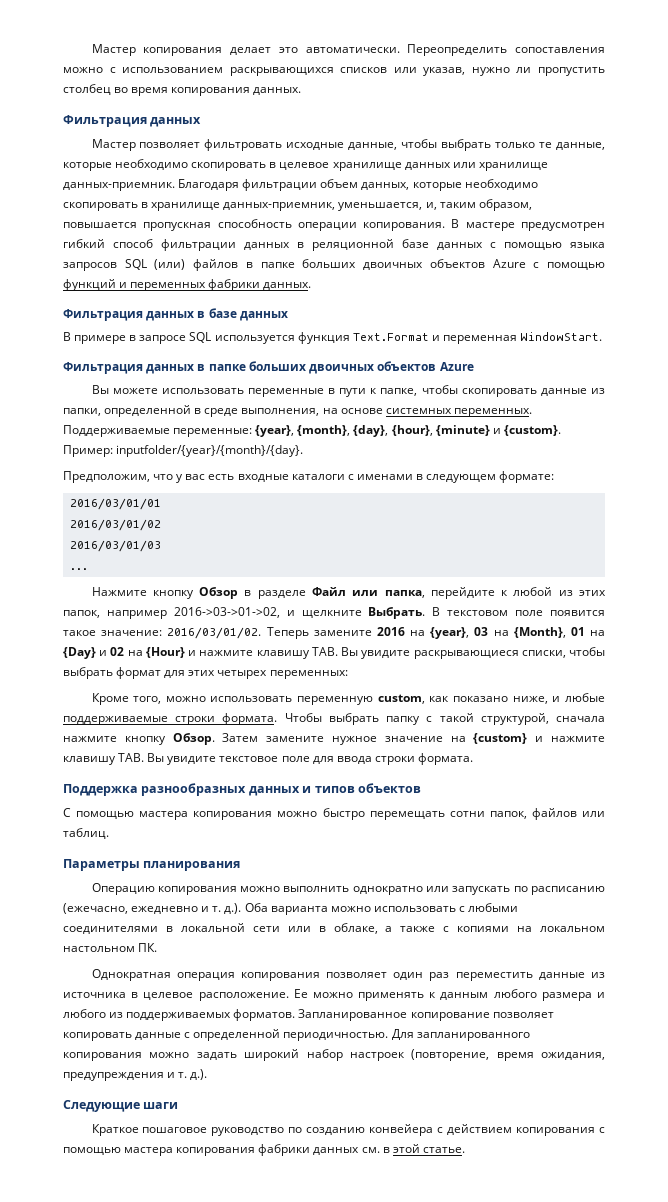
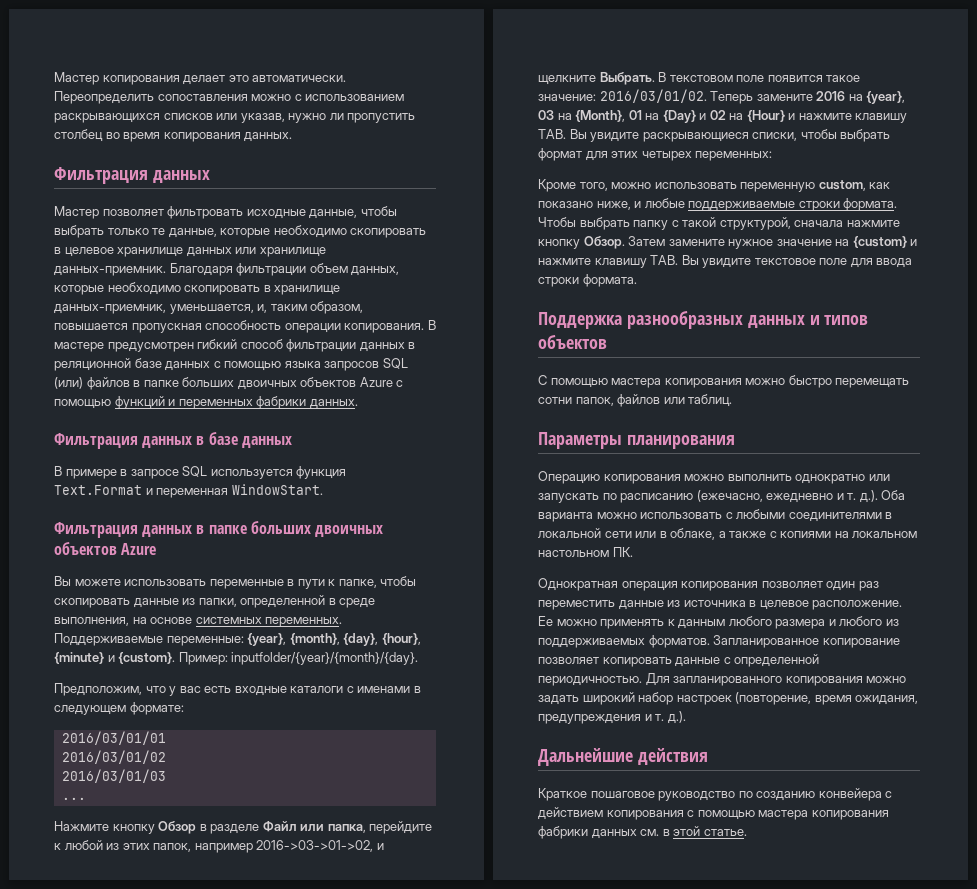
- Следующие шаги
+ Дальнейшие действия

